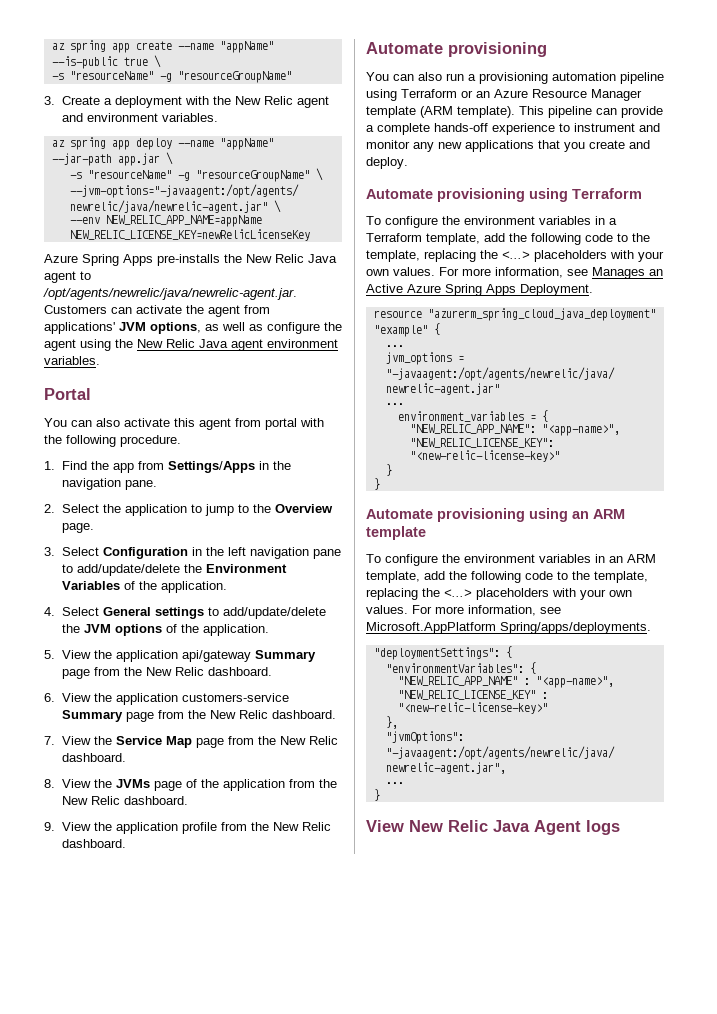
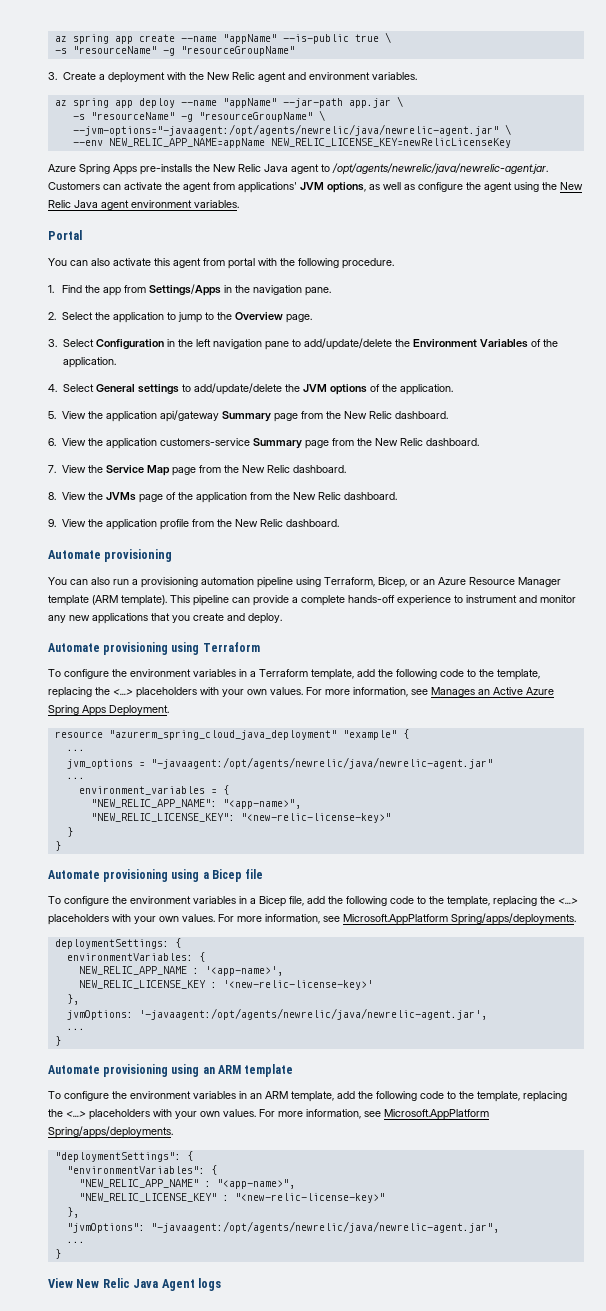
- You can also run a provisioning automation pipeline using Terraform or an Azure Resource Manager template (ARM template).
+ You can also run a provisioning automation pipeline using Terraform, Bicep, or an Azure Resource Manager template (ARM template).
+ Automate provisioning using a Bicep file
+ To configure the environment variables in a Bicep file, add the following code to the template, replacing the <...> placeholders with your own values. For more information, see Microsoft.AppPlatform Spring/apps/deployments.
+ deploymentSettings: {
+ environmentVariables: {
+ NEW_RELIC_APP_NAME : '<app-name>',
+ NEW_RELIC_LICENSE_KEY : '<new-relic-license-key>'
+ },
+ jvmOptions: '-javaagent:/opt/agents/newrelic/java/newrelic-agent.jar',
+ ...
+ }

